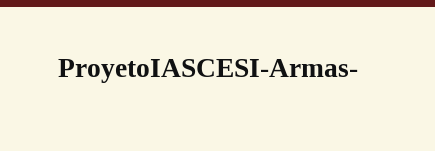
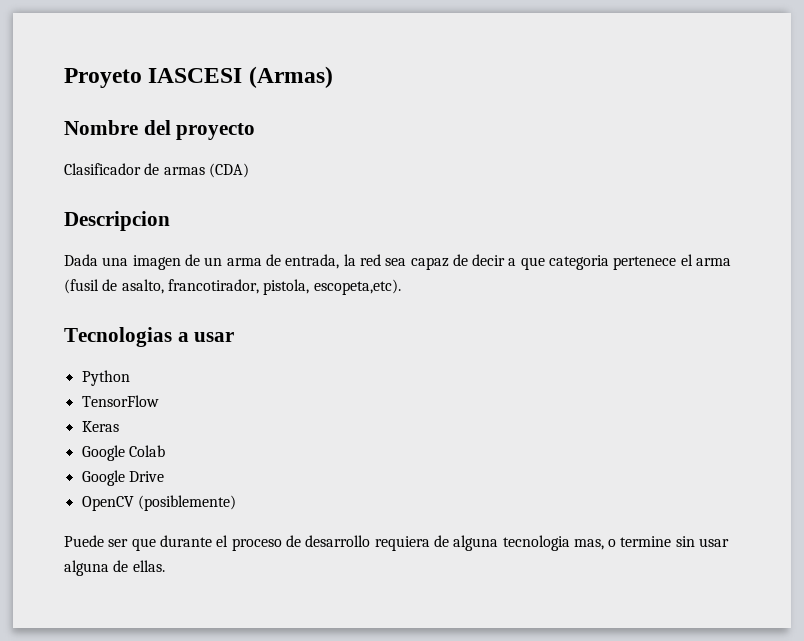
- ProyetoIASCESI-Armas-
+ Proyeto IASCESI (Armas)
+ Nombre del proyecto
+ Clasificador de armas (CDA)
+ Descripcion
+ Dada una imagen de un arma de entrada, la red sea capaz de decir a que categoria pertenece el arma (fusil de asalto, francotirador, pistola, escopeta,etc).
+ Tecnologias a usar
+ Python
+ TensorFlow
+ Keras
+ Google Colab
+ Google Drive
+ OpenCV (posiblemente)
+ Puede ser que durante el proceso de desarrollo requiera de alguna tecnologia mas, o termine sin usar alguna de ellas.

